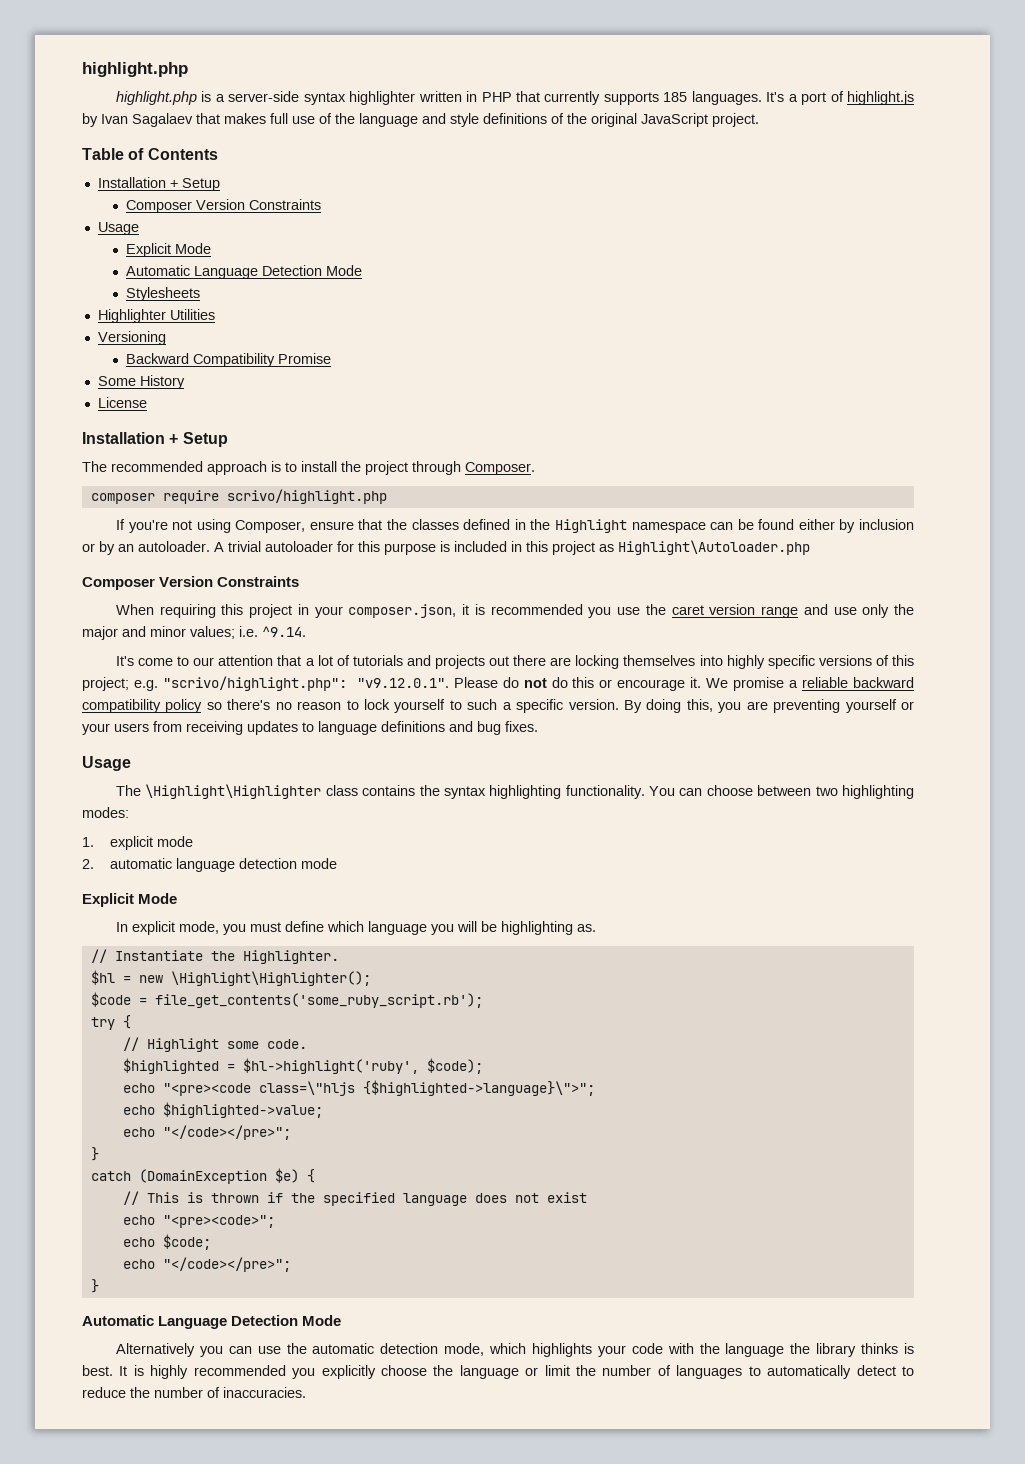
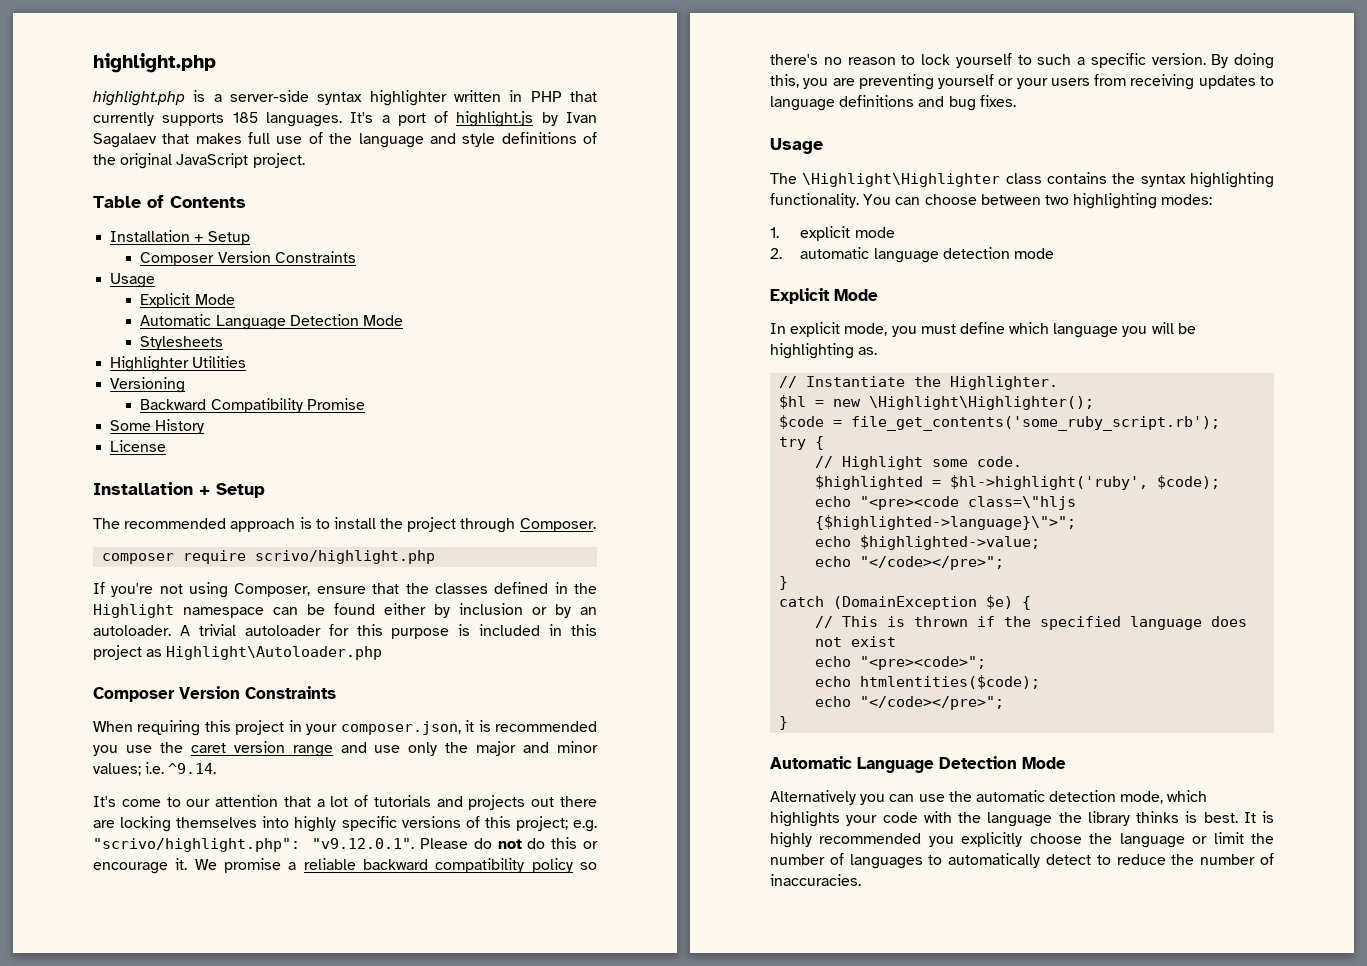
- echo $code;
+ echo htmlentities($code);

